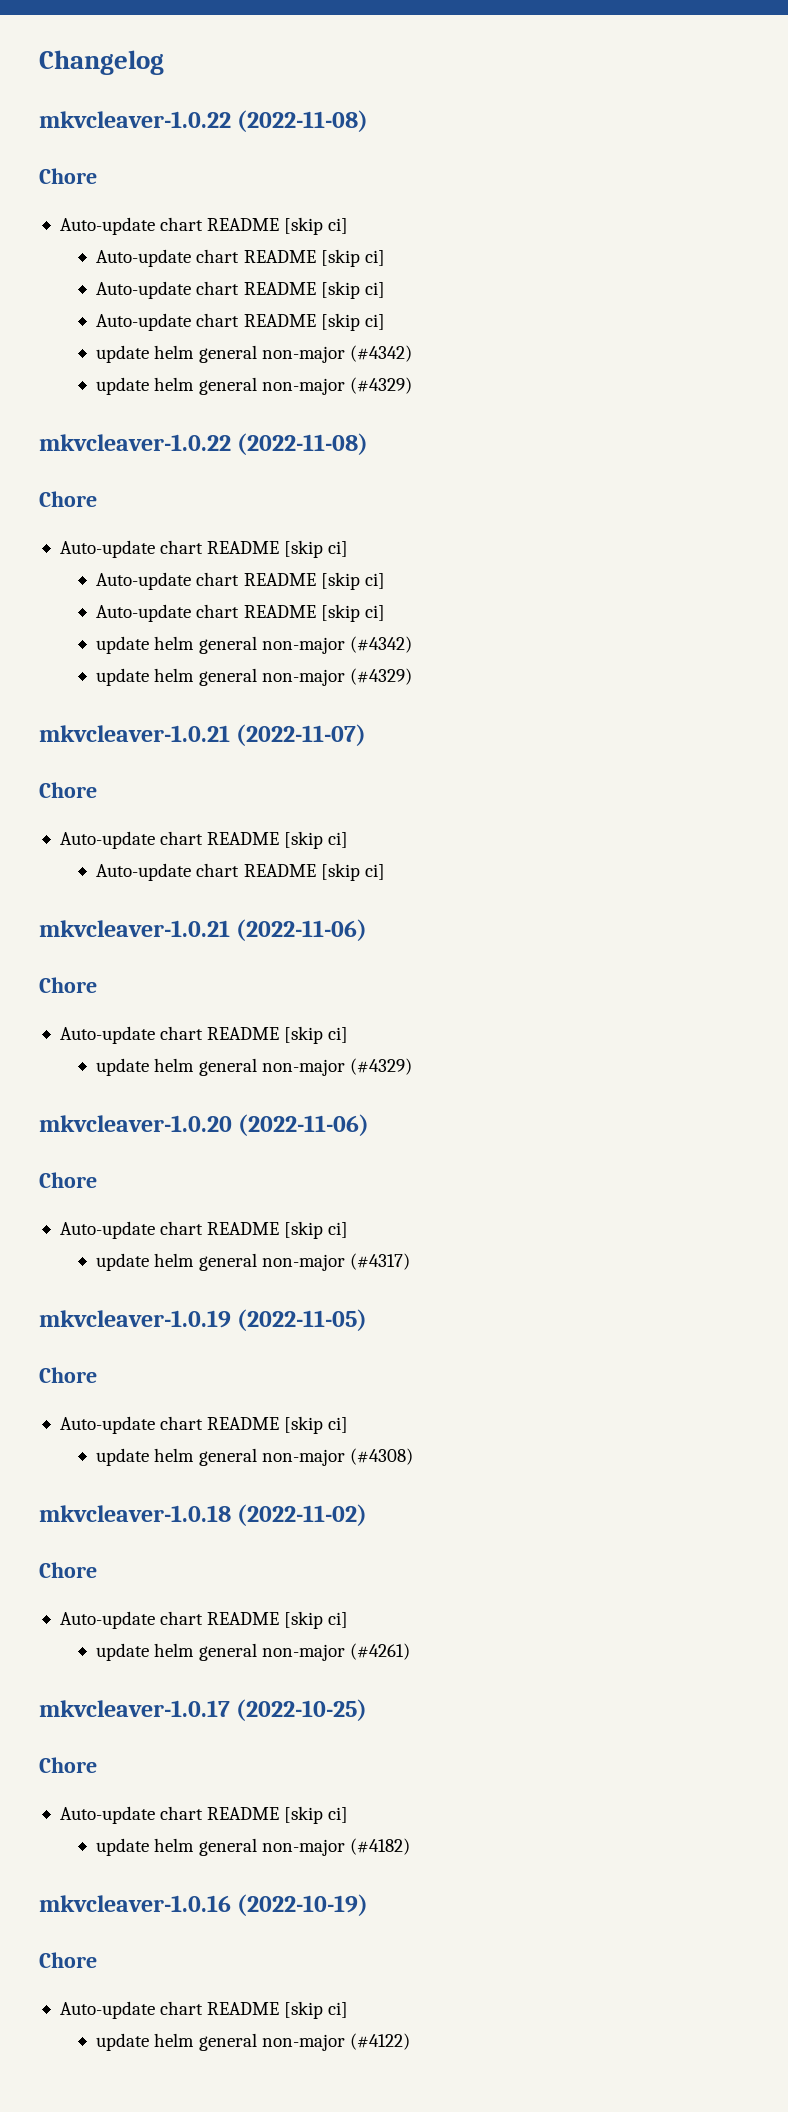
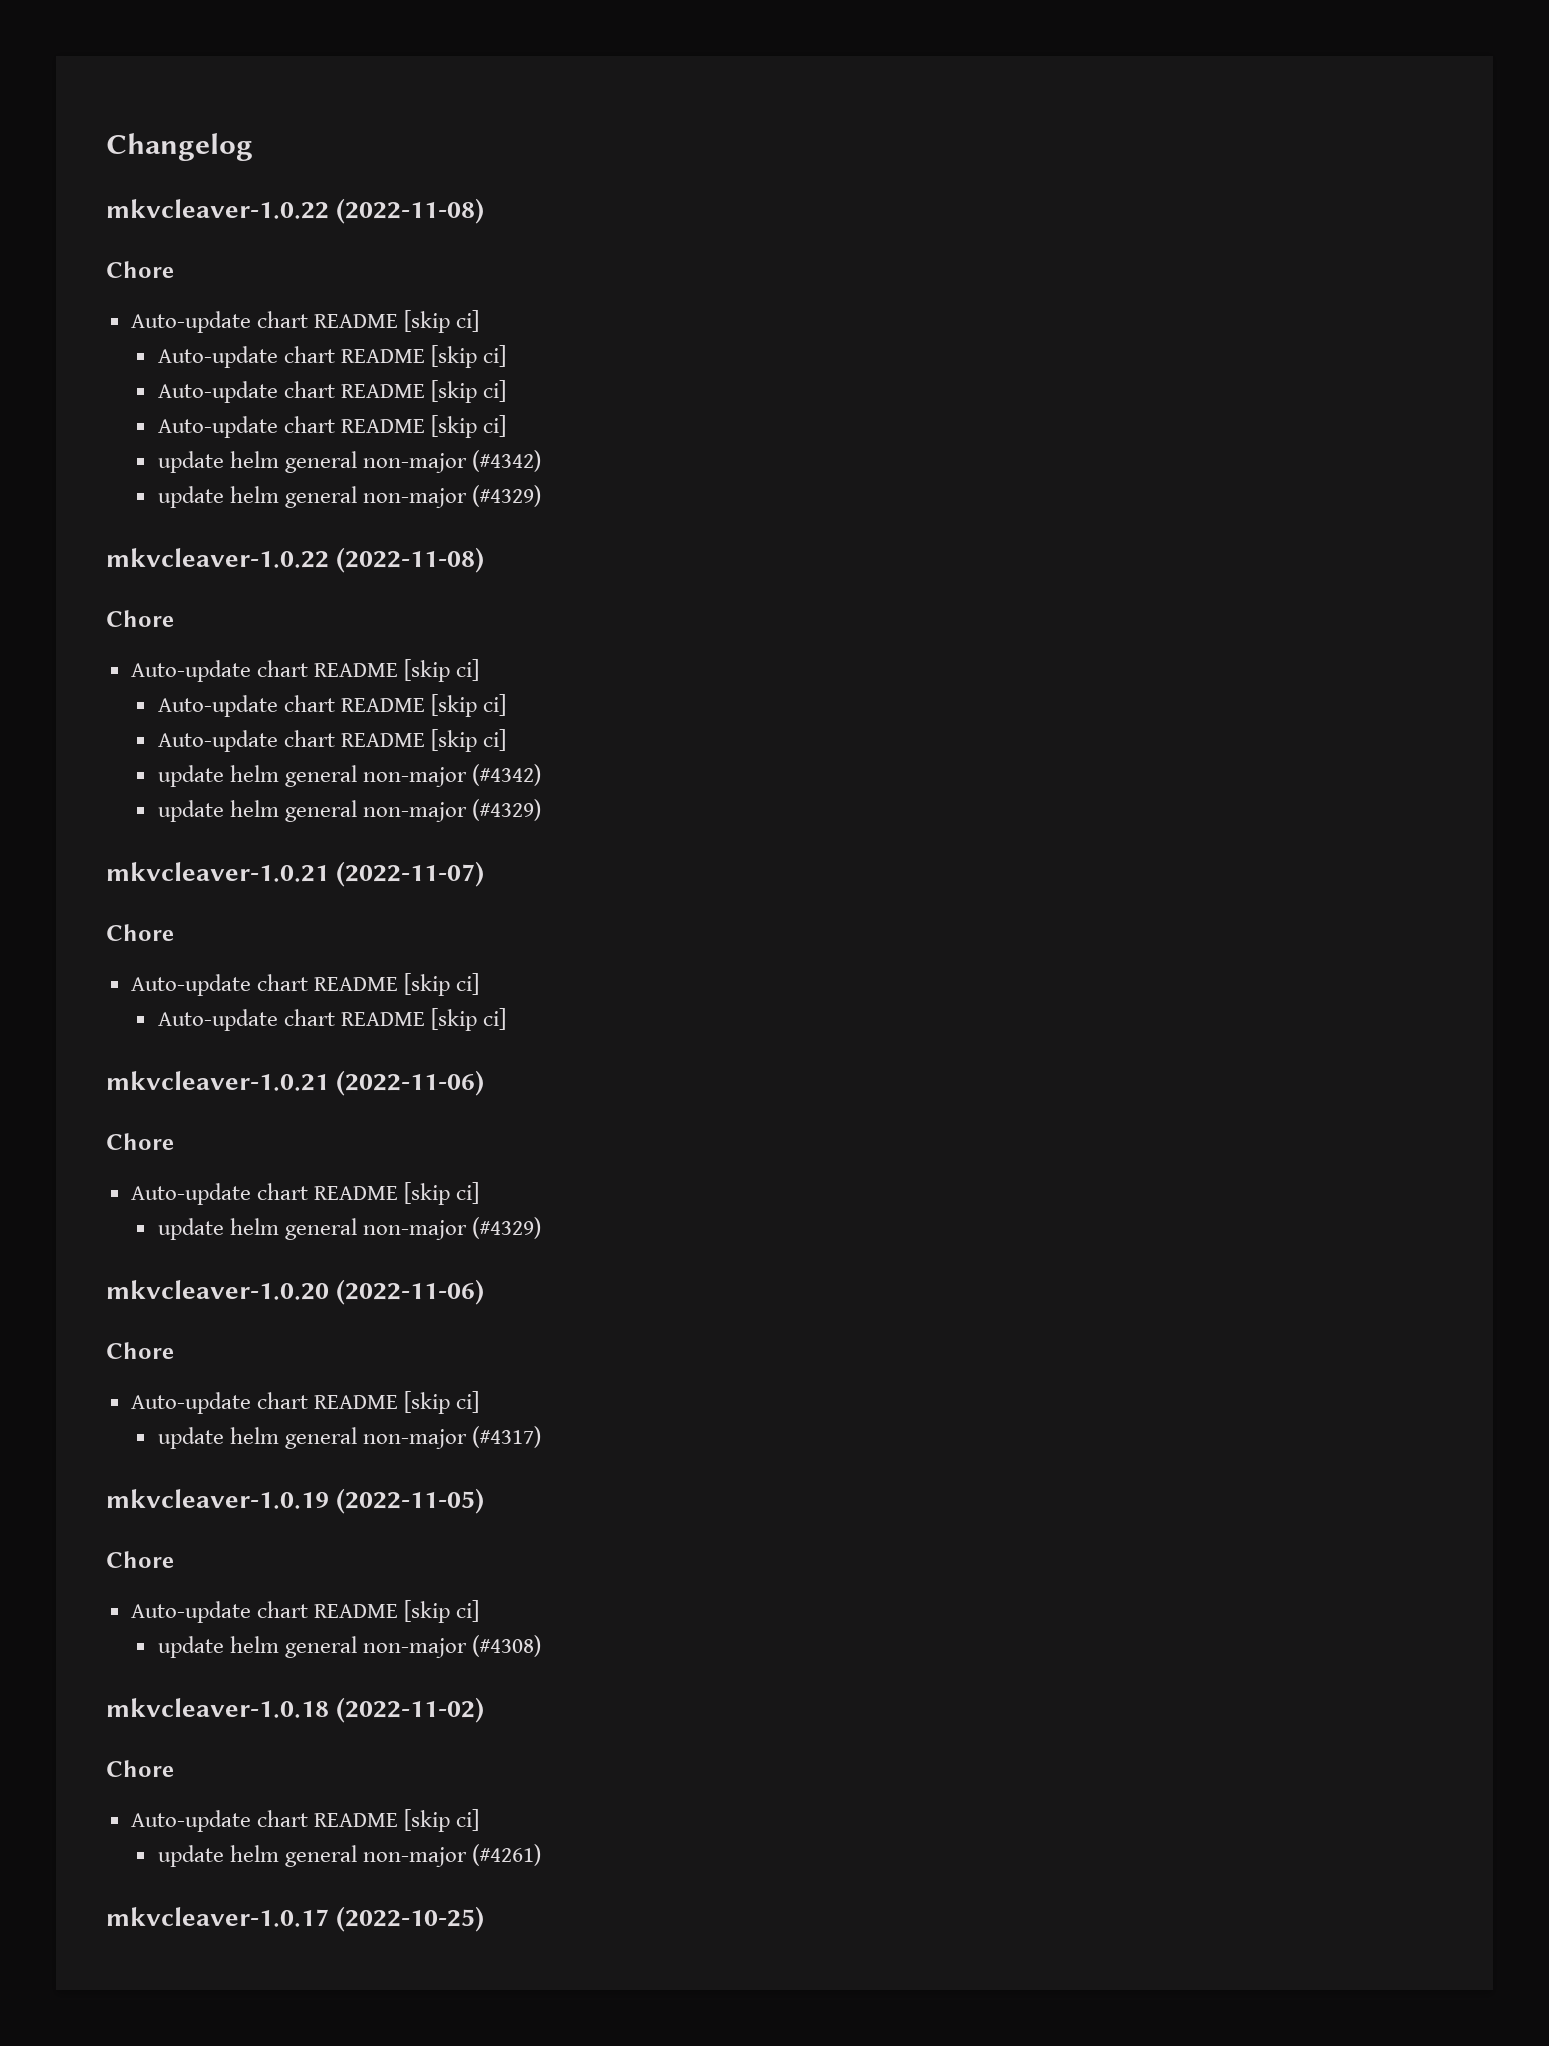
  mkvcleaver-1.0.17 (2022-10-25)
- Chore
- Auto-update chart README [skip ci]
- update helm general non-major (#4182)
- mkvcleaver-1.0.16 (2022-10-19)
- Chore
- Auto-update chart README [skip ci]
- update helm general non-major (#4122)

